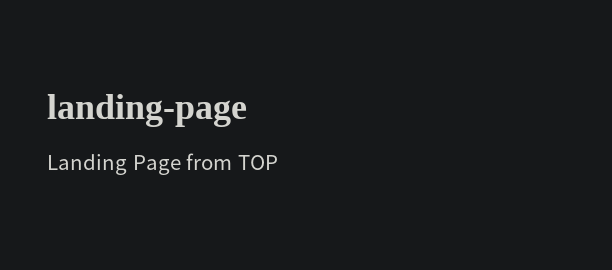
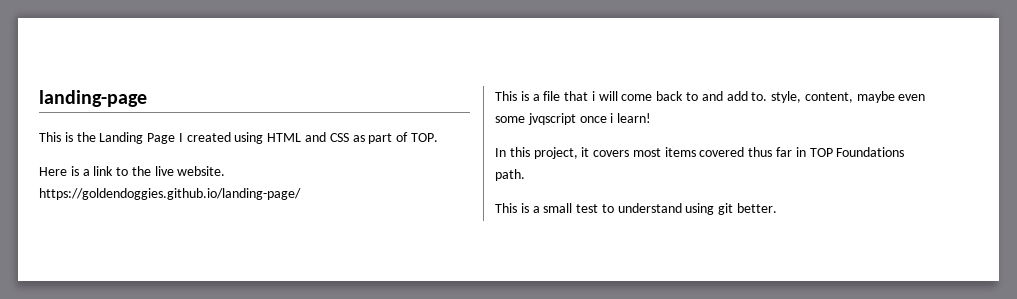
- Landing Page from TOP
+ This is the Landing Page I created using HTML and CSS as part of TOP.
+ Here is a link to the live website. https://goldendoggies.github.io/landing-page/
+ This is a file that i will come back to and add to. style, content, maybe even some jvqscript once i learn!
+ In this project, it covers most items covered thus far in TOP Foundations path.
+ This is a small test to understand using git better.

